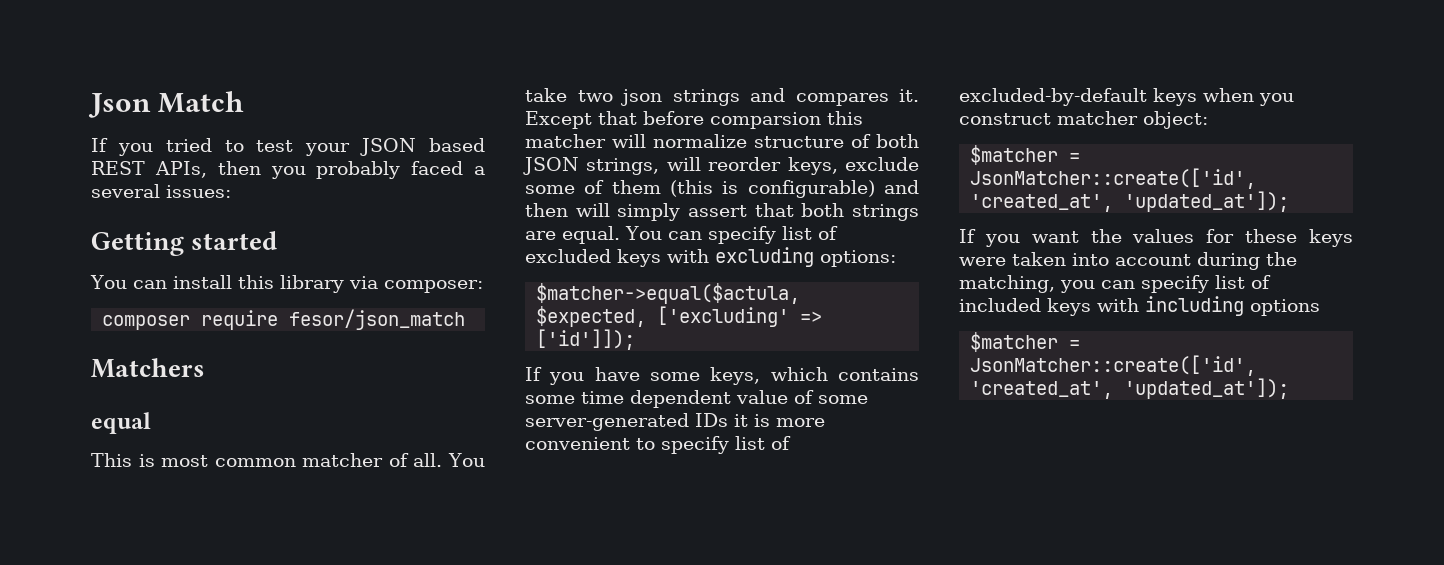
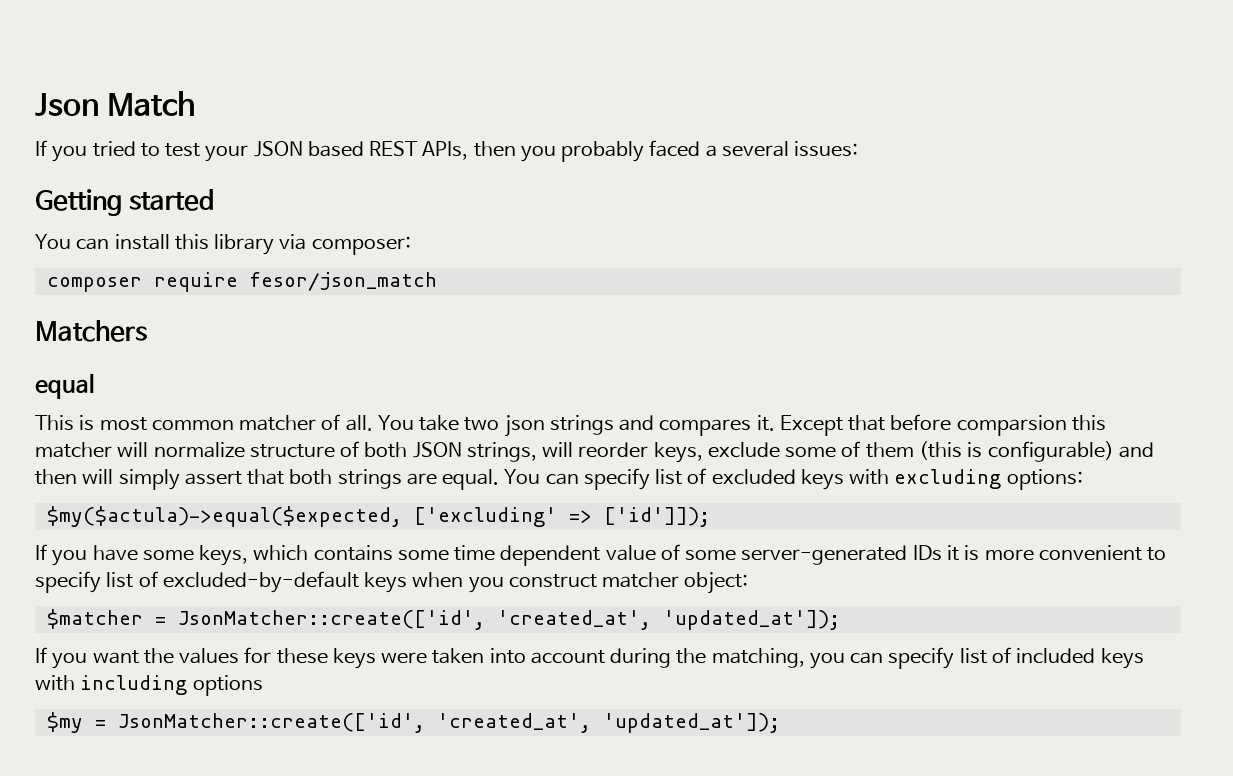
- $matcher->equal($actula, $expected, ['excluding' => ['id']]);
+ $my($actula)->equal($expected, ['excluding' => ['id']]);
  If you want the values for these keys were taken into account during the matching, you can specify list of included keys with including options
- $matcher = JsonMatcher::create(['id', 'created_at', 'updated_at']);
+ $my = JsonMatcher::create(['id', 'created_at', 'updated_at']);

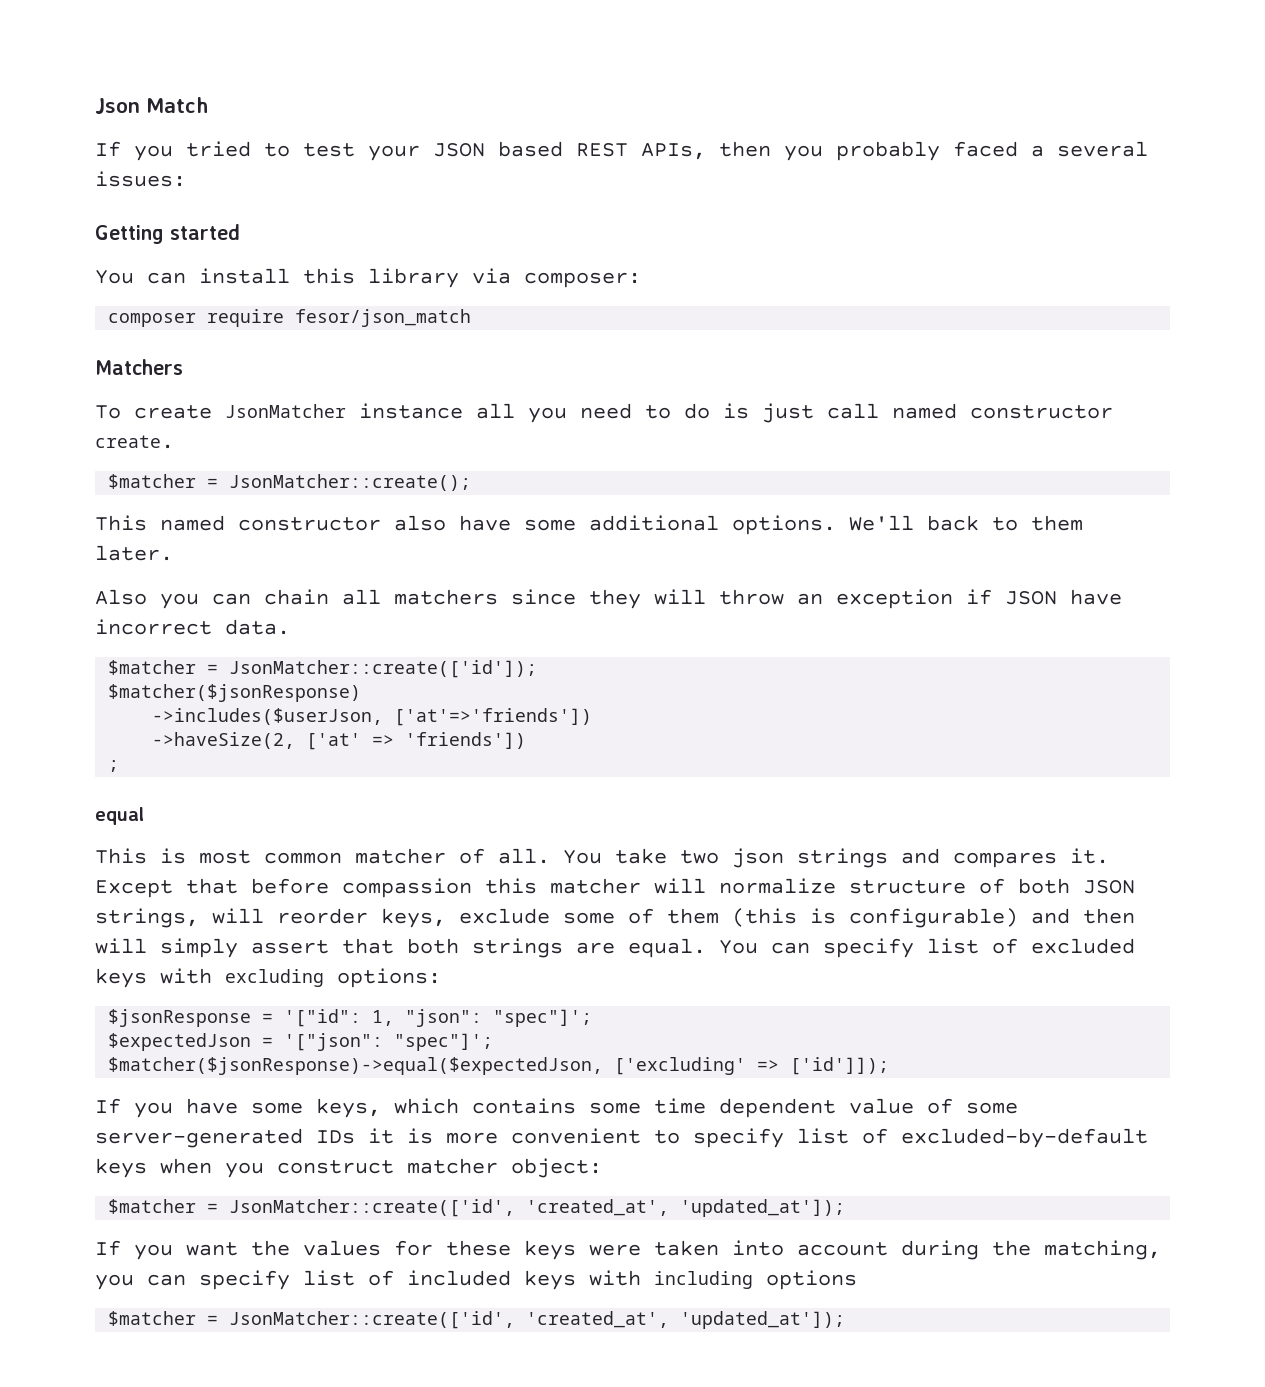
+ To create JsonMatcher instance all you need to do is just call named constructor create.
+ $matcher = JsonMatcher::create();
+ This named constructor also have some additional options. We'll back to them later.
+ Also you can chain all matchers since they will throw an exception if JSON have incorrect data.
+ $matcher = JsonMatcher::create(['id']);
+ $matcher($jsonResponse)
+ ->includes($userJson, ['at'=>'friends'])
+ ->haveSize(2, ['at' => 'friends'])
+ ;
- Except that before comparsion this matcher will normalize structure of both JSON strings, will reorder keys, exclude some of them (this is configurable) and then will simply assert that both strings are equal.
+ Except that before compassion this matcher will normalize structure of both JSON strings, will reorder keys, exclude some of them (this is configurable) and then will simply assert that both strings are equal.
- $my($actula)->equal($expected, ['excluding' => ['id']]);
+ $jsonResponse = '["id": 1, "json": "spec"]';
+ $expectedJson = '["json": "spec"]';
+ $matcher($jsonResponse)->equal($expectedJson, ['excluding' => ['id']]);
  If you want the values for these keys were taken into account during the matching, you can specify list of included keys with including options
- $my = JsonMatcher::create(['id', 'created_at', 'updated_at']);
+ $matcher = JsonMatcher::create(['id', 'created_at', 'updated_at']);

